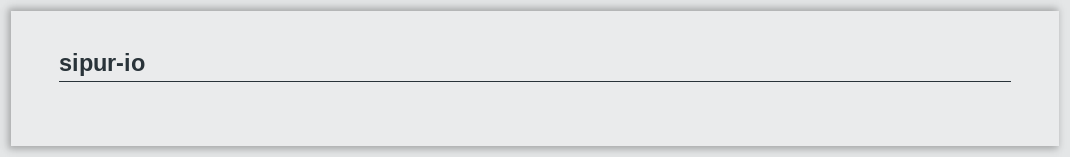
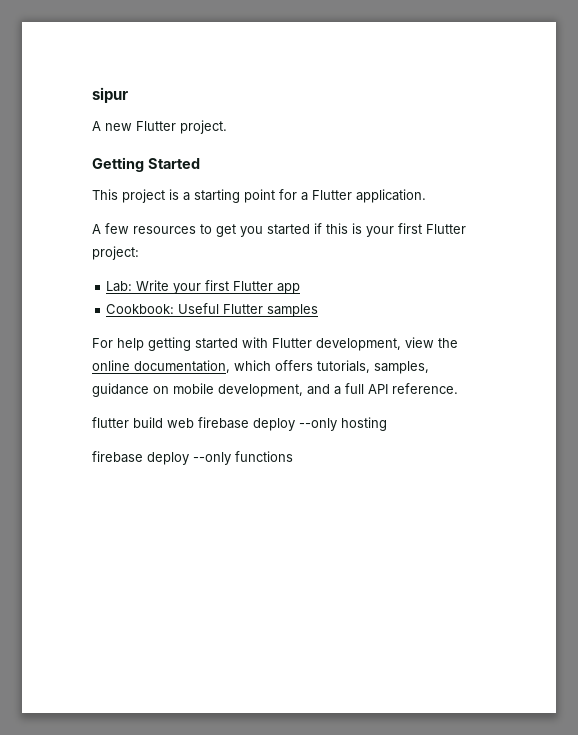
- sipur-io
+ sipur
+ A new Flutter project.
+ Getting Started
+ This project is a starting point for a Flutter application.
+ A few resources to get you started if this is your first Flutter project:
+ Lab: Write your first Flutter app
+ Cookbook: Useful Flutter samples
+ For help getting started with Flutter development, view the online documentation, which offers tutorials, samples, guidance on mobile development, and a full API reference.
+ flutter build web firebase deploy --only hosting
+ firebase deploy --only functions

